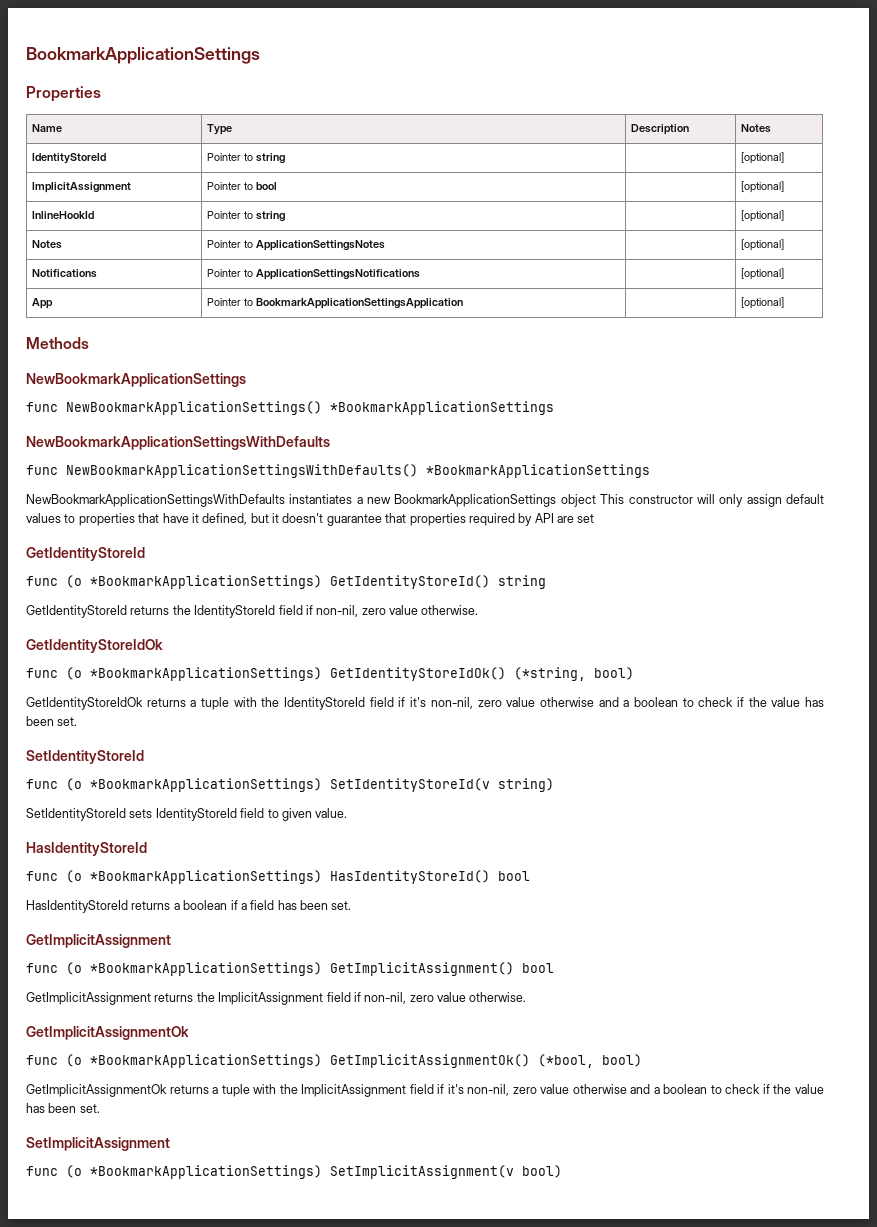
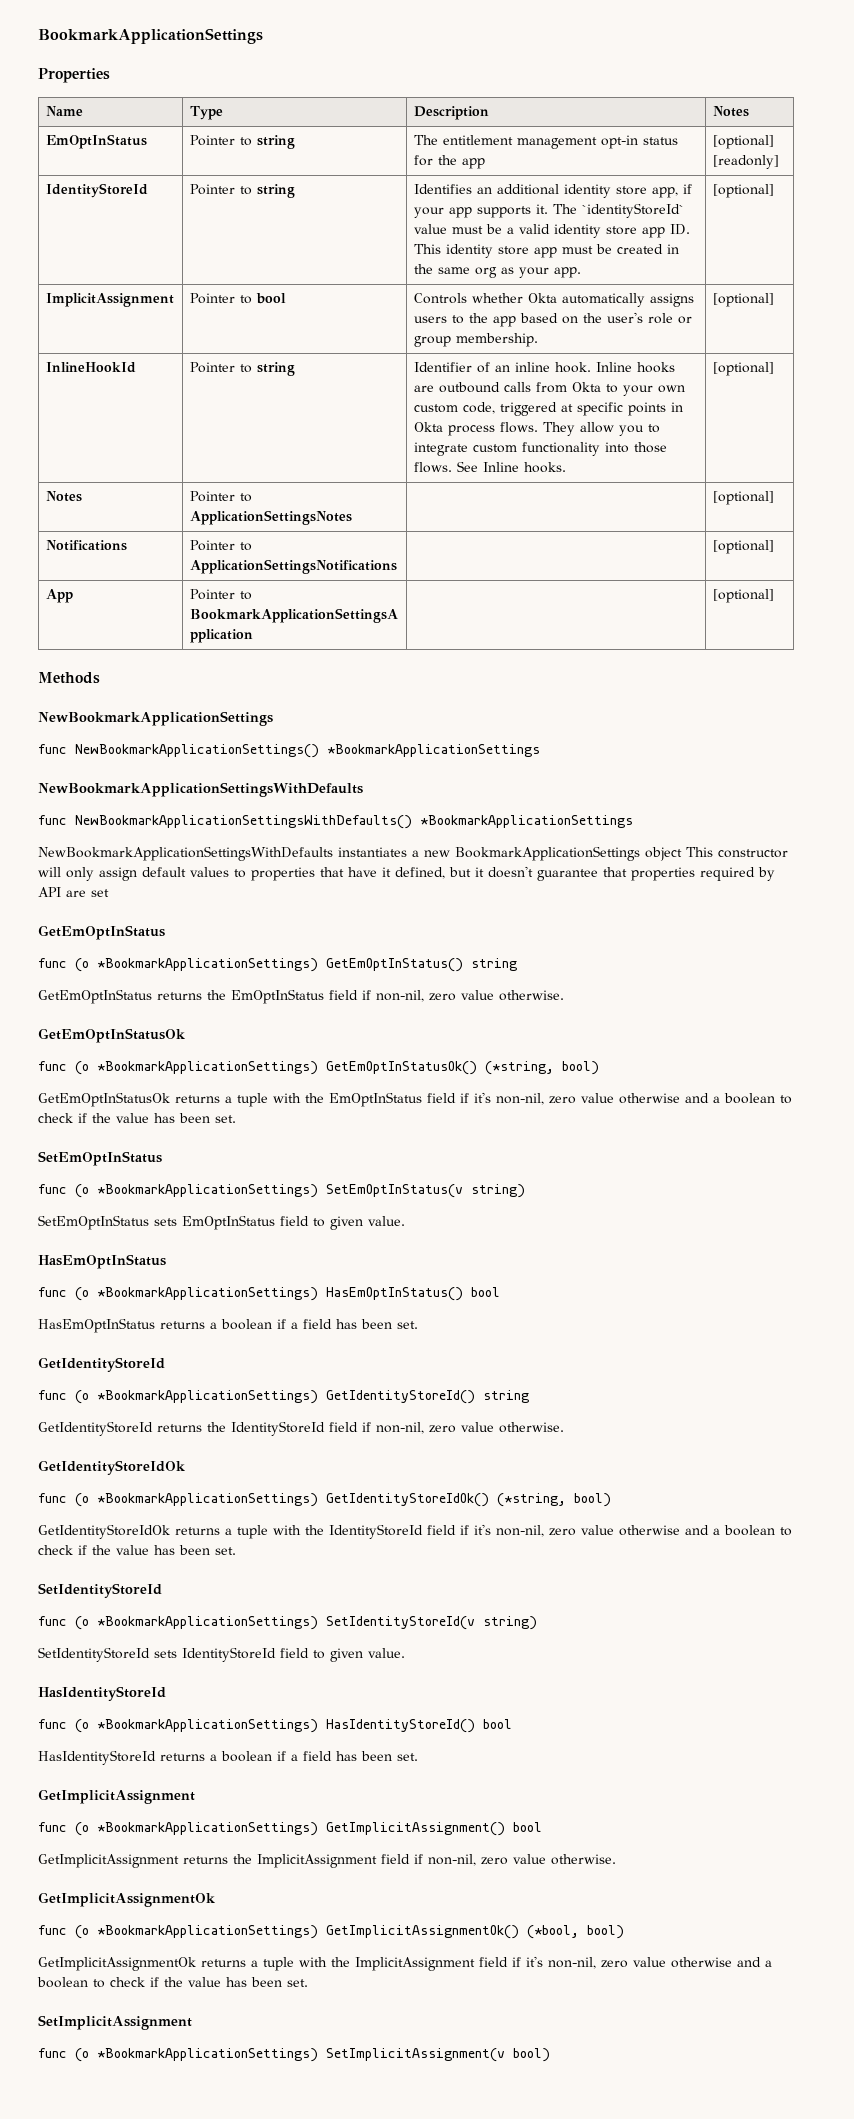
- IdentityStoreId | Pointer to string | | [optional]
+ EmOptInStatus | Pointer to string | The entitlement management opt-in status for the app | [optional] [readonly]
+ IdentityStoreId | Pointer to string | Identifies an additional identity store app, if your app supports it. The `identityStoreId` value must be a valid identity store app ID. This identity store app must be created in the same org as your app. | [optional]
- ImplicitAssignment | Pointer to bool | | [optional]
+ ImplicitAssignment | Pointer to bool | Controls whether Okta automatically assigns users to the app based on the user's role or group membership. | [optional]
+ Identifier of an inline hook. Inline hooks are outbound calls from Okta to your own custom code, triggered at specific points in Okta process flows. They allow you to integrate custom functionality into those flows. See Inline hooks.
  NewBookmarkApplicationSettingsWithDefaults instantiates a new BookmarkApplicationSettings object This constructor will only assign default values to properties that have it defined, but it doesn't guarantee that properties required by API are set
+ GetEmOptInStatus
+ func (o *BookmarkApplicationSettings) GetEmOptInStatus() string
+ GetEmOptInStatus returns the EmOptInStatus field if non-nil, zero value otherwise.
+ GetEmOptInStatusOk
+ func (o *BookmarkApplicationSettings) GetEmOptInStatusOk() (*string, bool)
+ GetEmOptInStatusOk returns a tuple with the EmOptInStatus field if it's non-nil, zero value otherwise and a boolean to check if the value has been set.
+ SetEmOptInStatus
+ func (o *BookmarkApplicationSettings) SetEmOptInStatus(v string)
+ SetEmOptInStatus sets EmOptInStatus field to given value.
+ HasEmOptInStatus
+ func (o *BookmarkApplicationSettings) HasEmOptInStatus() bool
+ HasEmOptInStatus returns a boolean if a field has been set.

